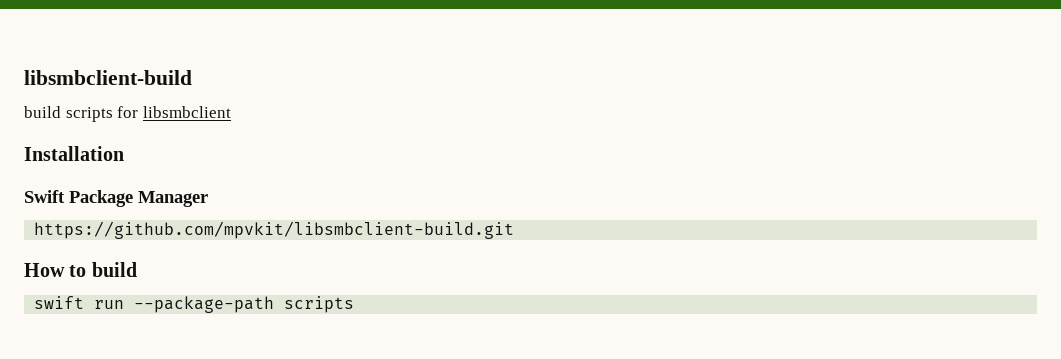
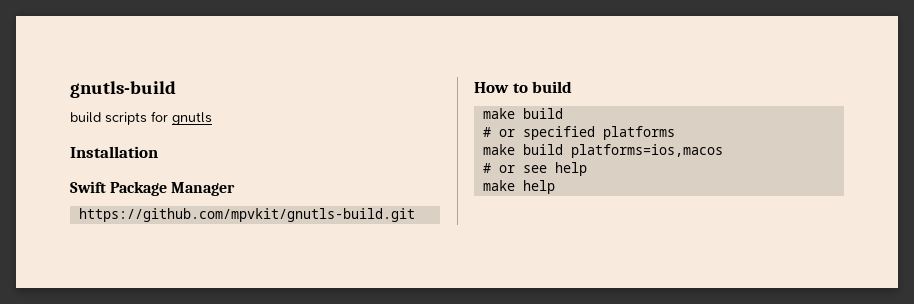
- libsmbclient-build
+ gnutls-build
- build scripts for libsmbclient
+ build scripts for gnutls
- https://github.com/mpvkit/libsmbclient-build.git
+ https://github.com/mpvkit/gnutls-build.git
  How to build
- swift run --package-path scripts
+ make build
+ # or specified platforms
+ make build platforms=ios,macos
+ # or see help
+ make help

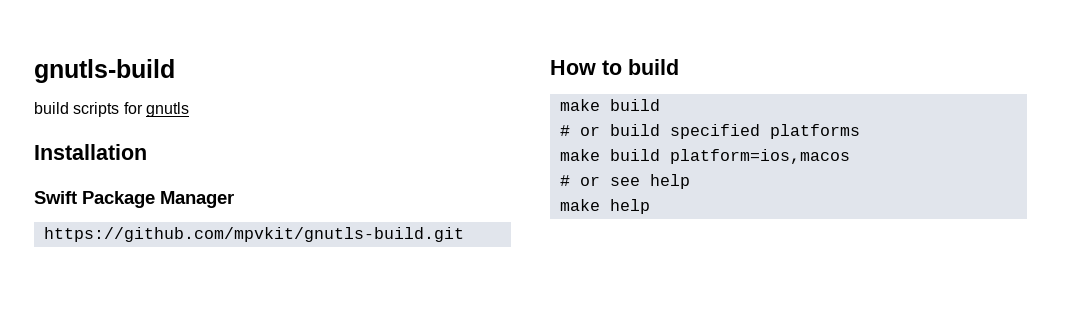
- # or specified platforms
+ # or build specified platforms
- make build platforms=ios,macos
+ make build platform=ios,macos

